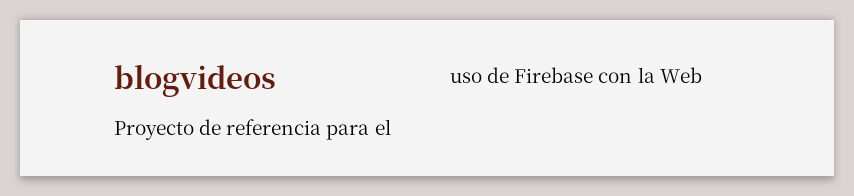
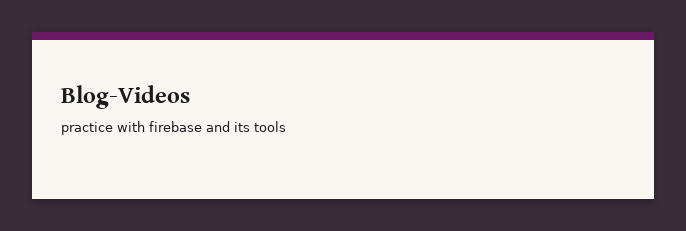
- blogvideos
- Proyecto de referencia para el uso de Firebase con la Web
+ Blog-Videos
+ practice with firebase and its tools

